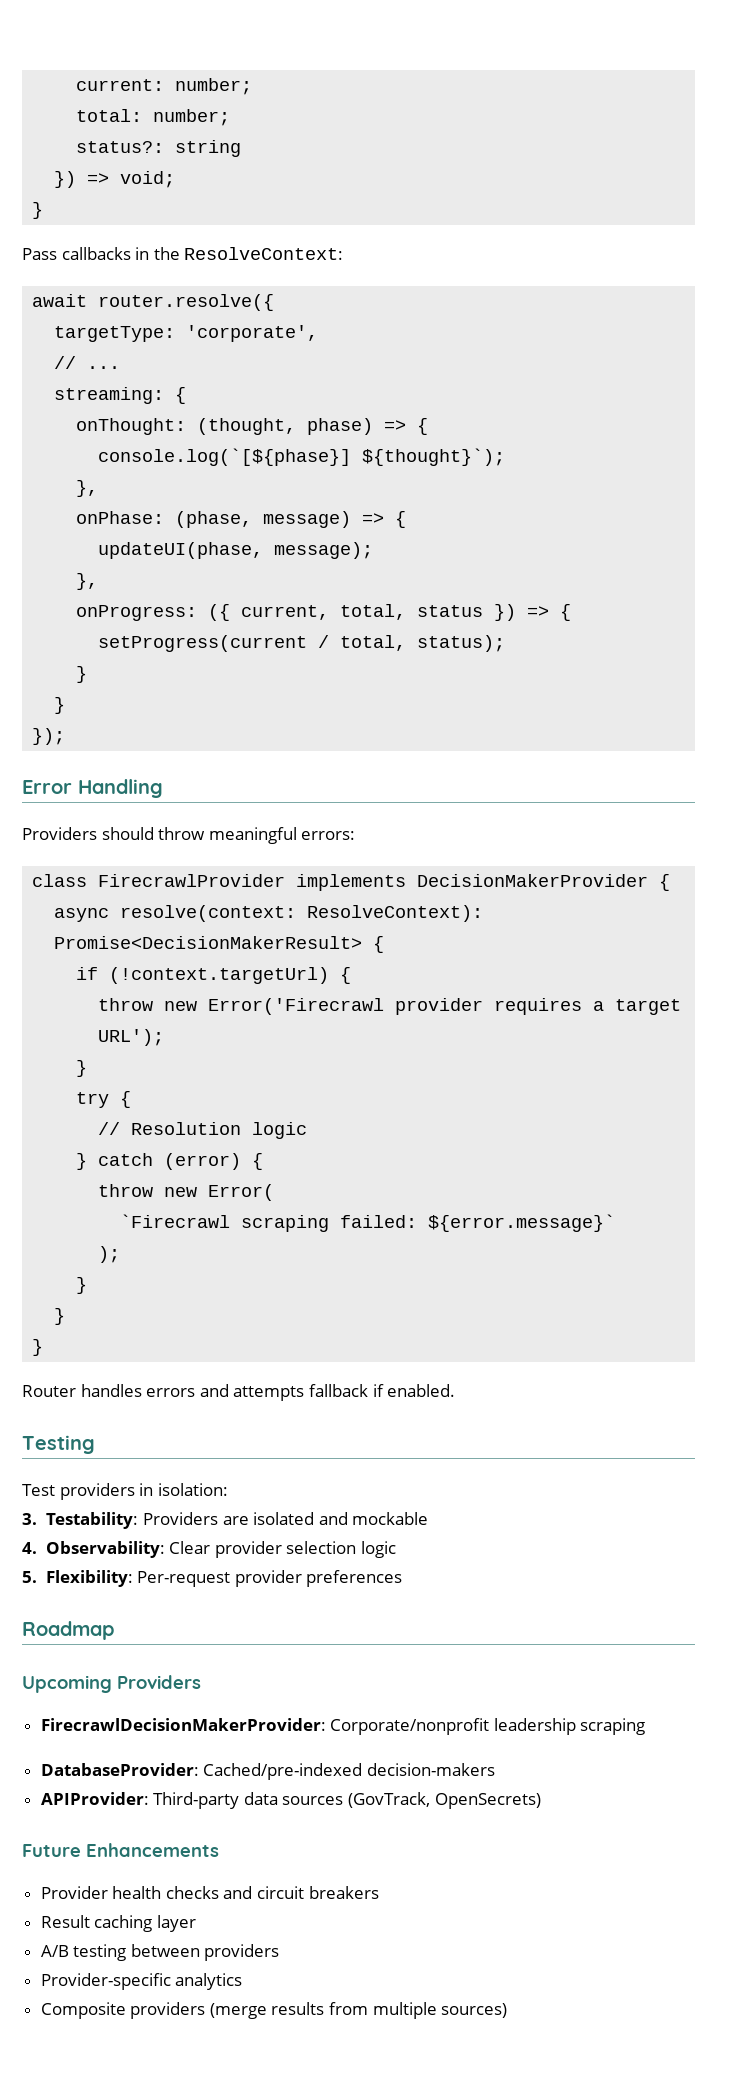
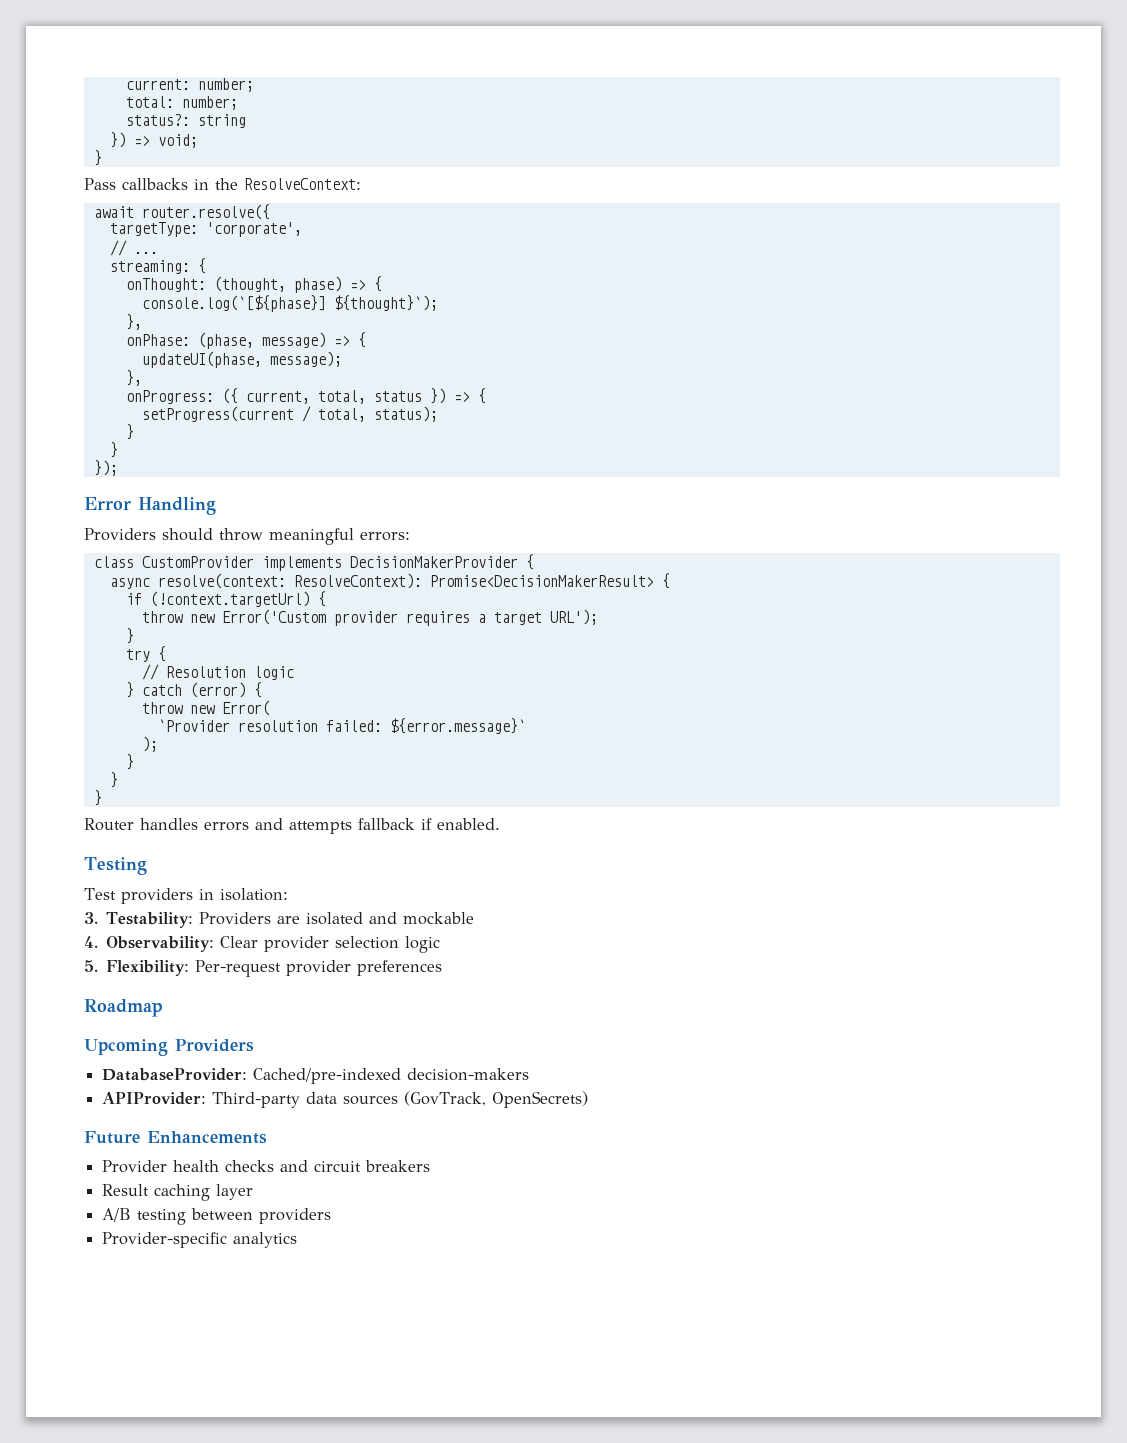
- class FirecrawlProvider implements DecisionMakerProvider {
+ class CustomProvider implements DecisionMakerProvider {
- throw new Error('Firecrawl provider requires a target URL');
+ throw new Error('Custom provider requires a target URL');
- `Firecrawl scraping failed: ${error.message}`
+ `Provider resolution failed: ${error.message}`
- FirecrawlDecisionMakerProvider: Corporate/nonprofit leadership scraping
- Composite providers (merge results from multiple sources)

